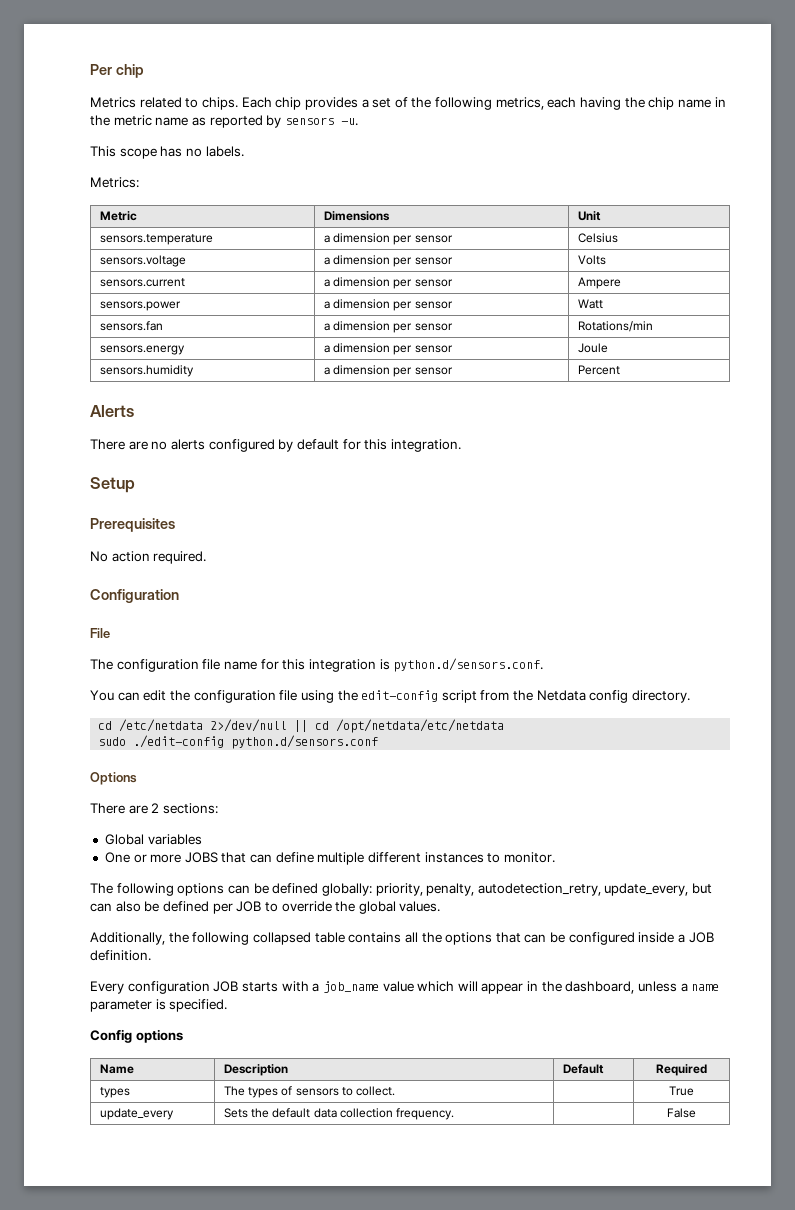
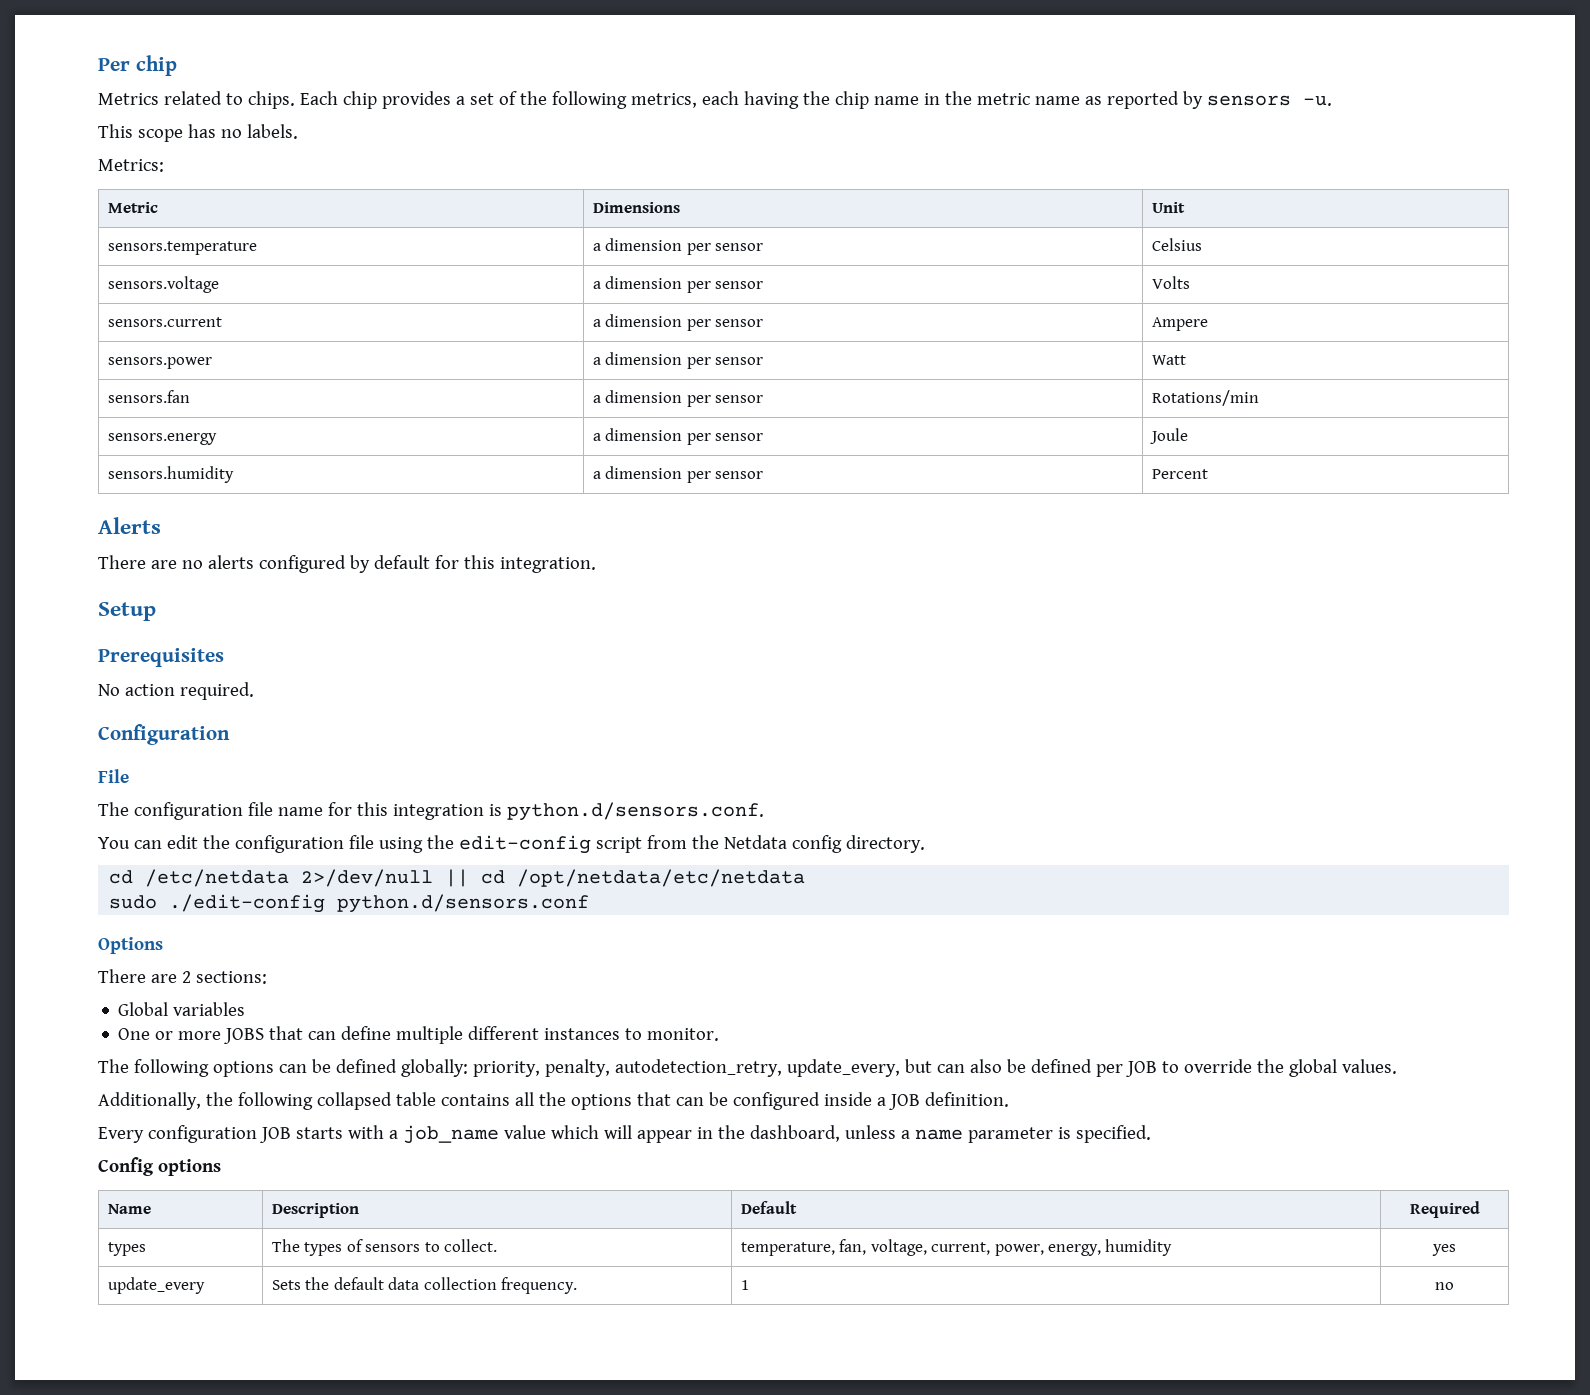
- types | The types of sensors to collect. | | True
+ types | The types of sensors to collect. | temperature, fan, voltage, current, power, energy, humidity | yes
- update_every | Sets the default data collection frequency. | | False
+ update_every | Sets the default data collection frequency. | 1 | no

